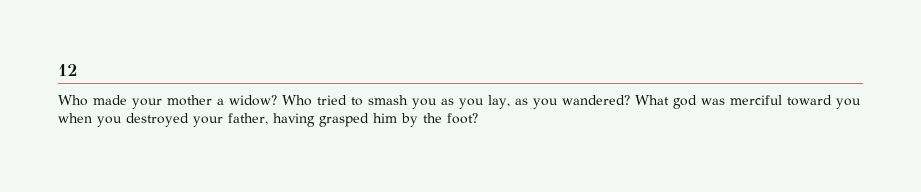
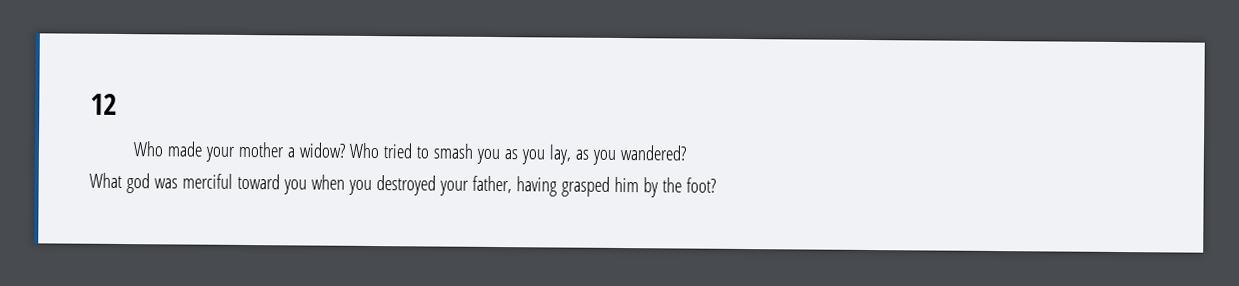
- Who tried to smash you as you lay, as you wandered? What god was merciful toward you when you destroyed your father, having grasped him by the foot?
+ Who tried to smash you as you lay, as you wandered?
+ What god was merciful toward you when you destroyed your father, having grasped him by the foot?

